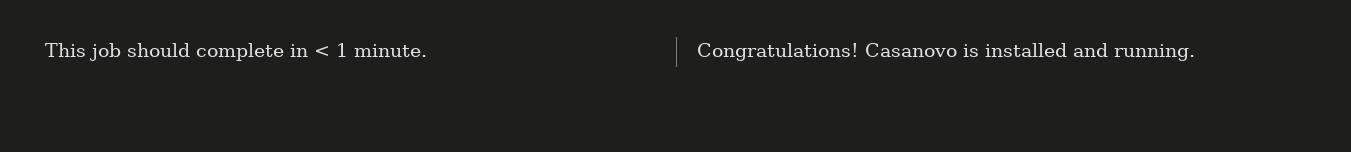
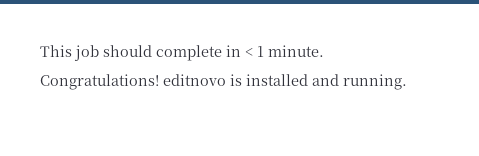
- Congratulations! Casanovo is installed and running.
+ Congratulations! editnovo is installed and running.

